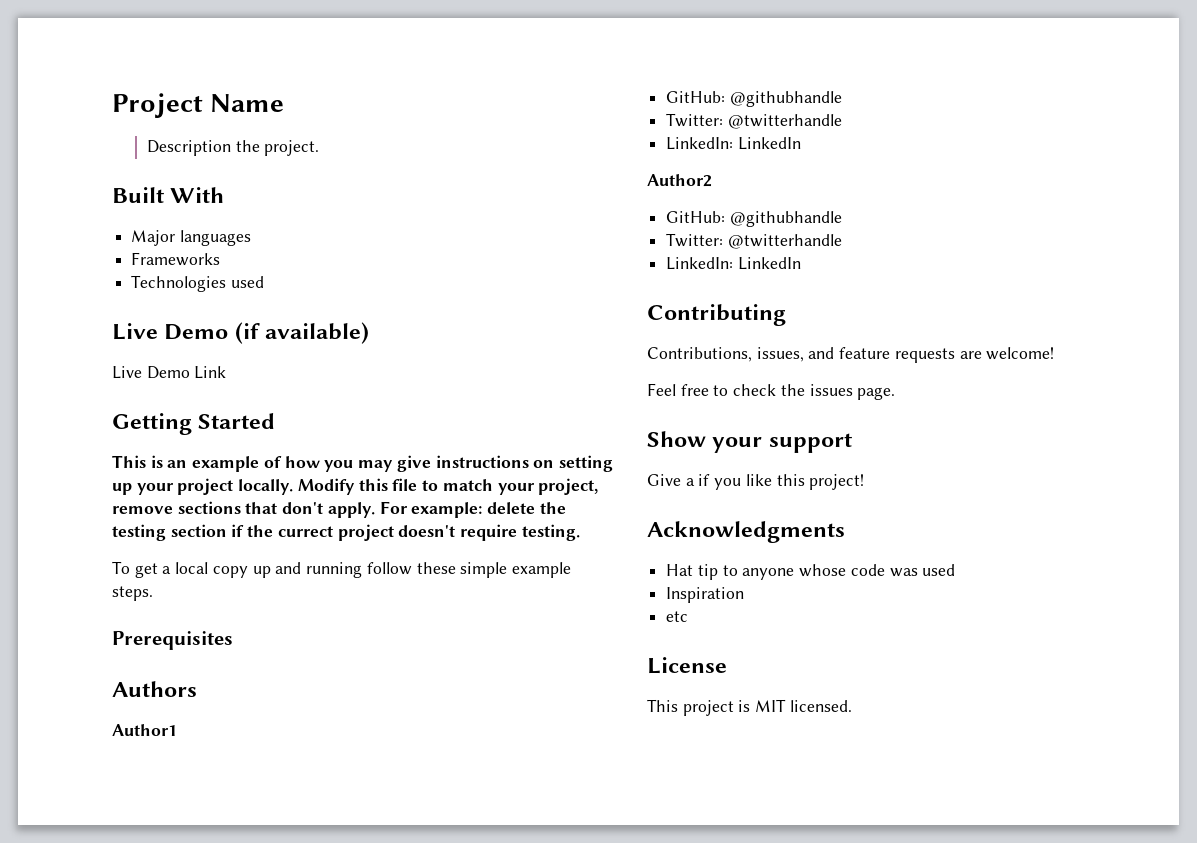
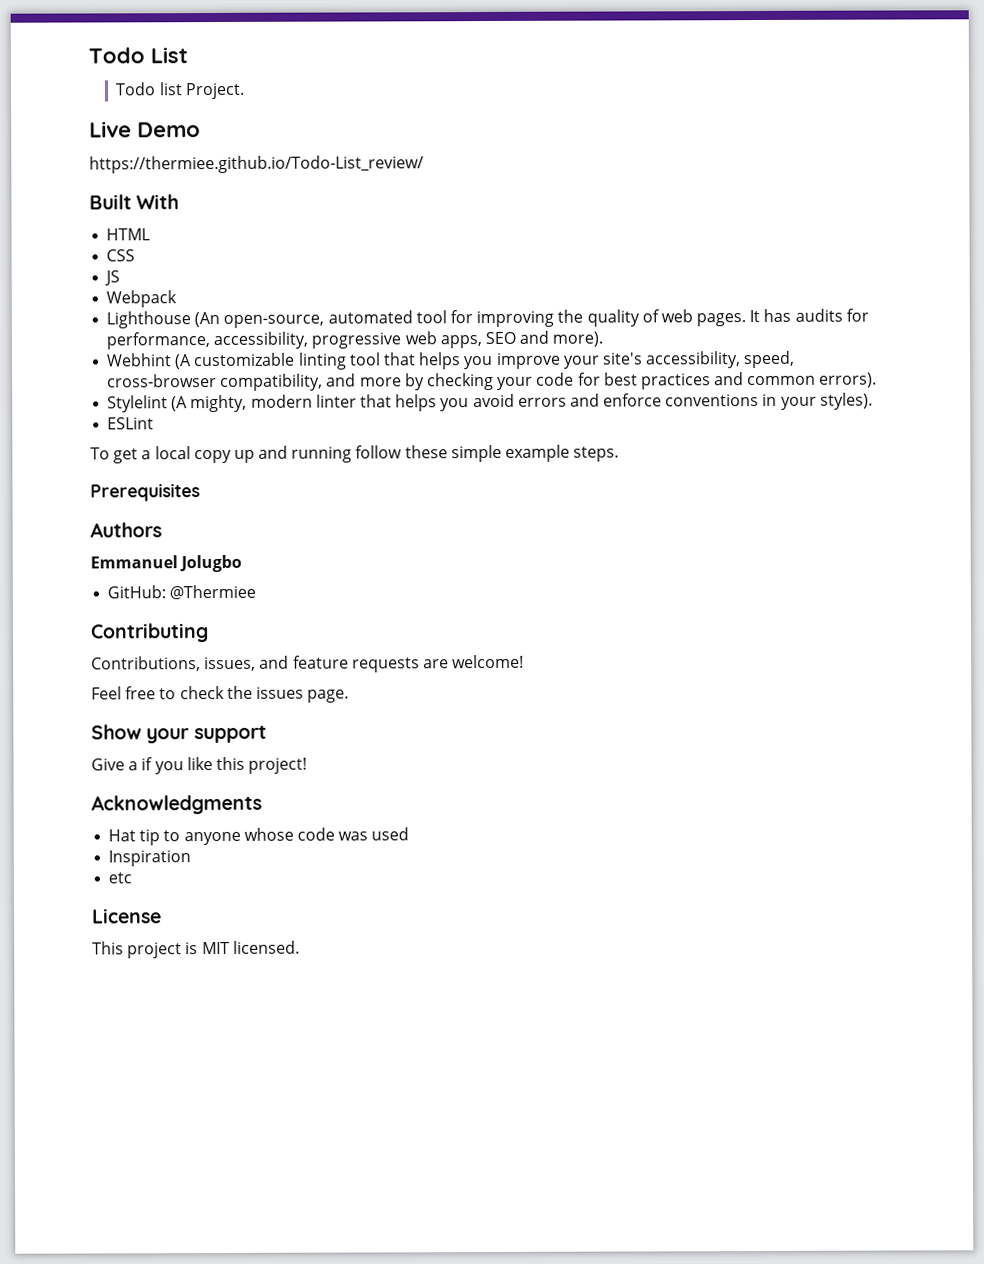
- Project Name
- Description the project.
+ Todo List
+ Todo list Project.
+ Live Demo
+ https://thermiee.github.io/Todo-List_review/
  Built With
- Major languages
- Frameworks
- Technologies used
- Live Demo (if available)
- Live Demo Link
- Getting Started
- This is an example of how you may give instructions on setting up your project locally. Modify this file to match your project, remove sections that don't apply. For example: delete the testing section if the currect project doesn't require testing.
+ HTML
+ CSS
+ JS
+ Webpack
+ Lighthouse (An open-source, automated tool for improving the quality of web pages. It has audits for performance, accessibility, progressive web apps, SEO and more).
+ Webhint (A customizable linting tool that helps you improve your site's accessibility, speed, cross-browser compatibility, and more by checking your code for best practices and common errors).
+ Stylelint (A mighty, modern linter that helps you avoid errors and enforce conventions in your styles).
+ ESLint
- Author1
- GitHub: @githubhandle
- Twitter: @twitterhandle
- LinkedIn: LinkedIn
- Author2
- GitHub: @githubhandle
- Twitter: @twitterhandle
- LinkedIn: LinkedIn
+ Emmanuel Jolugbo
+ GitHub: @Thermiee

